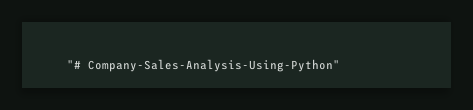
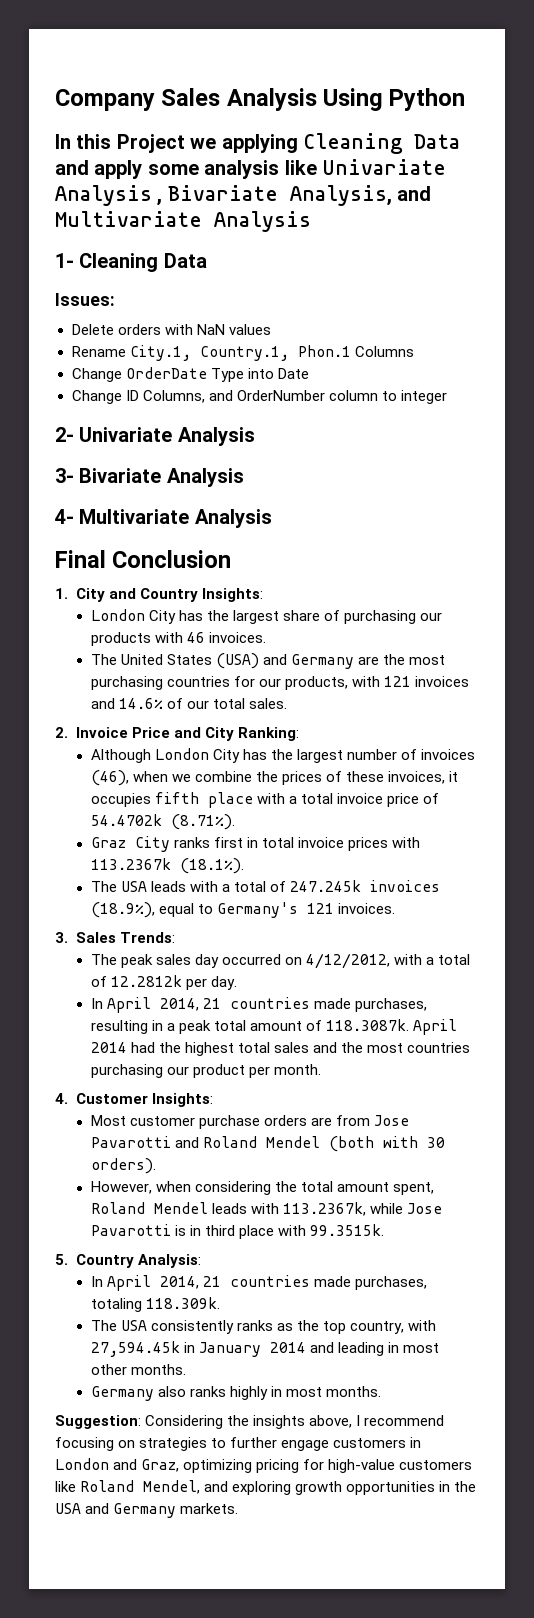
- "# Company-Sales-Analysis-Using-Python"
+ Company Sales Analysis Using Python
+ In this Project we applying Cleaning Data and apply some analysis like Univariate Analysis , Bivariate Analysis, and Multivariate Analysis
+ 1- Cleaning Data
+ Issues:
+ Delete orders with NaN values
+ Rename City.1, Country.1, Phon.1 Columns
+ Change OrderDate Type into Date
+ Change ID Columns, and OrderNumber column to integer
+ 2- Univariate Analysis
+ 3- Bivariate Analysis
+ 4- Multivariate Analysis
+ Final Conclusion
+ 1. City and Country Insights:
+ London City has the largest share of purchasing our products with 46 invoices.
+ The United States (USA) and Germany are the most purchasing countries for our products, with 121 invoices and 14.6% of our total sales.
+ 2. Invoice Price and City Ranking:
+ Although London City has the largest number of invoices (46), when we combine the prices of these invoices, it occupies fifth place with a total invoice price of 54.4702k (8.71%).
+ Graz City ranks first in total invoice prices with 113.2367k (18.1%).
+ The USA leads with a total of 247.245k invoices (18.9%), equal to Germany's 121 invoices.
+ 3. Sales Trends:
+ The peak sales day occurred on 4/12/2012, with a total of 12.2812k per day.
+ In April 2014, 21 countries made purchases, resulting in a peak total amount of 118.3087k. April 2014 had the highest total sales and the most countries purchasing our product per month.
+ 4. Customer Insights:
+ Most customer purchase orders are from Jose Pavarotti and Roland Mendel (both with 30 orders).
+ However, when considering the total amount spent, Roland Mendel leads with 113.2367k, while Jose Pavarotti is in third place with 99.3515k.
+ 5. Country Analysis:
+ In April 2014, 21 countries made purchases, totaling 118.309k.
+ The USA consistently ranks as the top country, with 27,594.45k in January 2014 and leading in most other months.
+ Germany also ranks highly in most months.
+ Suggestion: Considering the insights above, I recommend focusing on strategies to further engage customers in London and Graz, optimizing pricing for high-value customers like Roland Mendel, and exploring growth opportunities in the USA and Germany markets.

